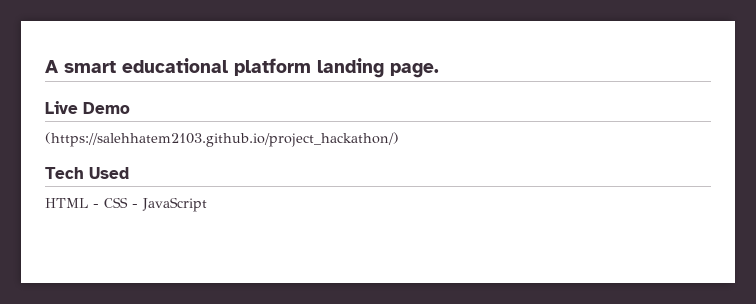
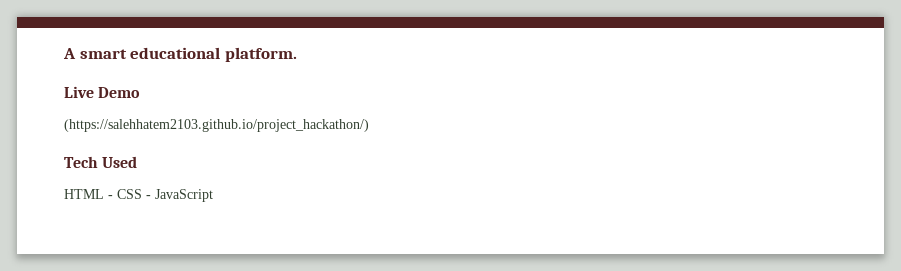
- A smart educational platform landing page.
+ A smart educational platform.

